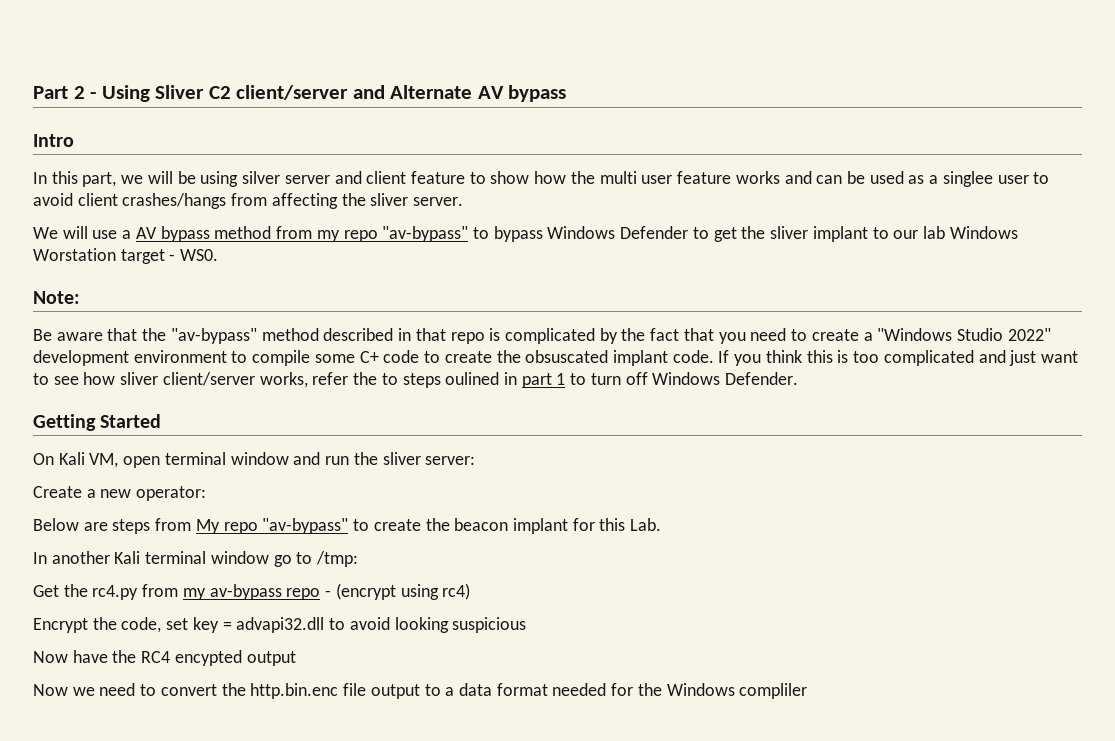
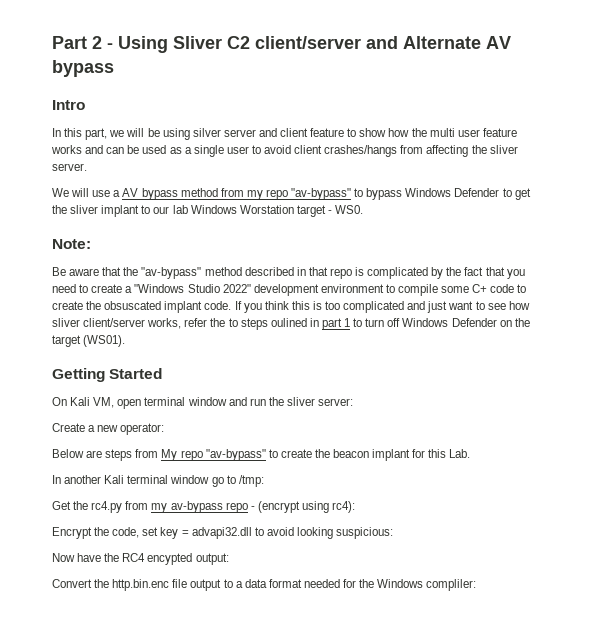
- In this part, we will be using silver server and client feature to show how the multi user feature works and can be used as a singlee user to avoid client crashes/hangs from affecting the sliver server.
+ In this part, we will be using silver server and client feature to show how the multi user feature works and can be used as a single user to avoid client crashes/hangs from affecting the sliver server.
- If you think this is too complicated and just want to see how sliver client/server works, refer the to steps oulined in part 1 to turn off Windows Defender.
+ If you think this is too complicated and just want to see how sliver client/server works, refer the to steps oulined in part 1 to turn off Windows Defender on the target (WS01).
- Get the rc4.py from my av-bypass repo - (encrypt using rc4)
+ Get the rc4.py from my av-bypass repo - (encrypt using rc4):
- Encrypt the code, set key = advapi32.dll to avoid looking suspicious
+ Encrypt the code, set key = advapi32.dll to avoid looking suspicious:
- Now have the RC4 encypted output
- Now we need to convert the http.bin.enc file output to a data format needed for the Windows compliler
+ Now have the RC4 encypted output:
+ Convert the http.bin.enc file output to a data format needed for the Windows compliler:

